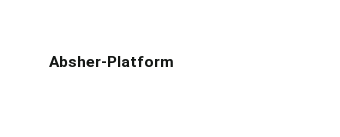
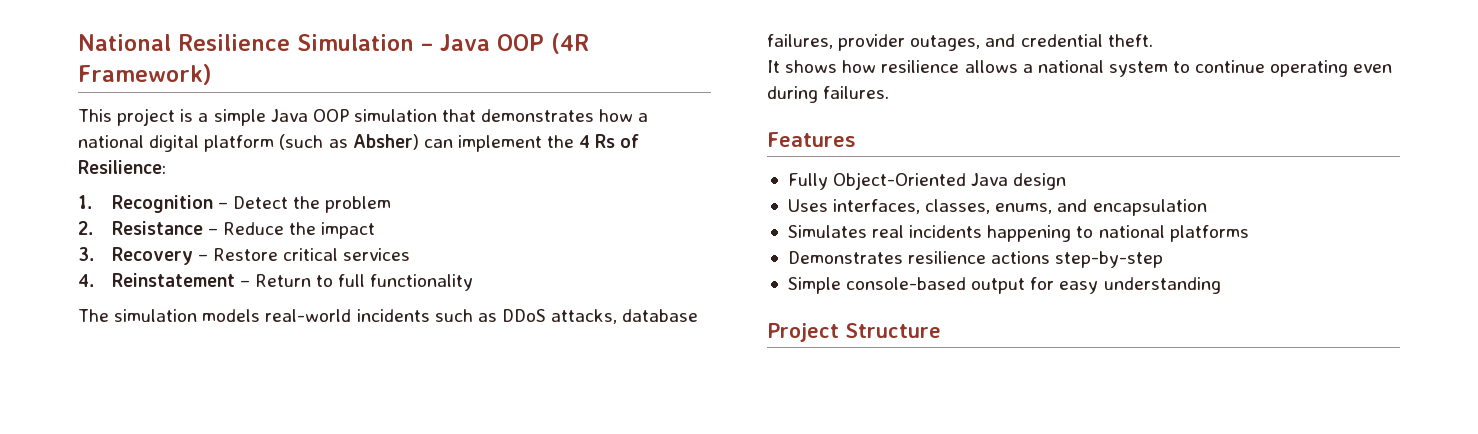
- Absher-Platform
+ National Resilience Simulation – Java OOP (4R Framework)
+ This project is a simple Java OOP simulation that demonstrates how a national digital platform (such as Absher) can implement the 4 Rs of Resilience:
+ 1. Recognition – Detect the problem
+ 2. Resistance – Reduce the impact
+ 3. Recovery – Restore critical services
+ 4. Reinstatement – Return to full functionality
+ The simulation models real-world incidents such as DDoS attacks, database failures, provider outages, and credential theft.
+ It shows how resilience allows a national system to continue operating even during failures.
+ Features
+ Fully Object-Oriented Java design
+ Uses interfaces, classes, enums, and encapsulation
+ Simulates real incidents happening to national platforms
+ Demonstrates resilience actions step-by-step
+ Simple console-based output for easy understanding
+ Project Structure

